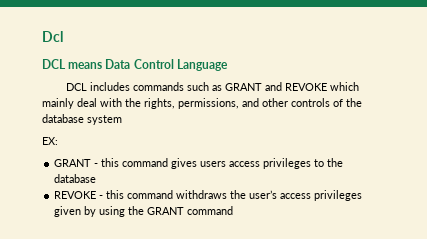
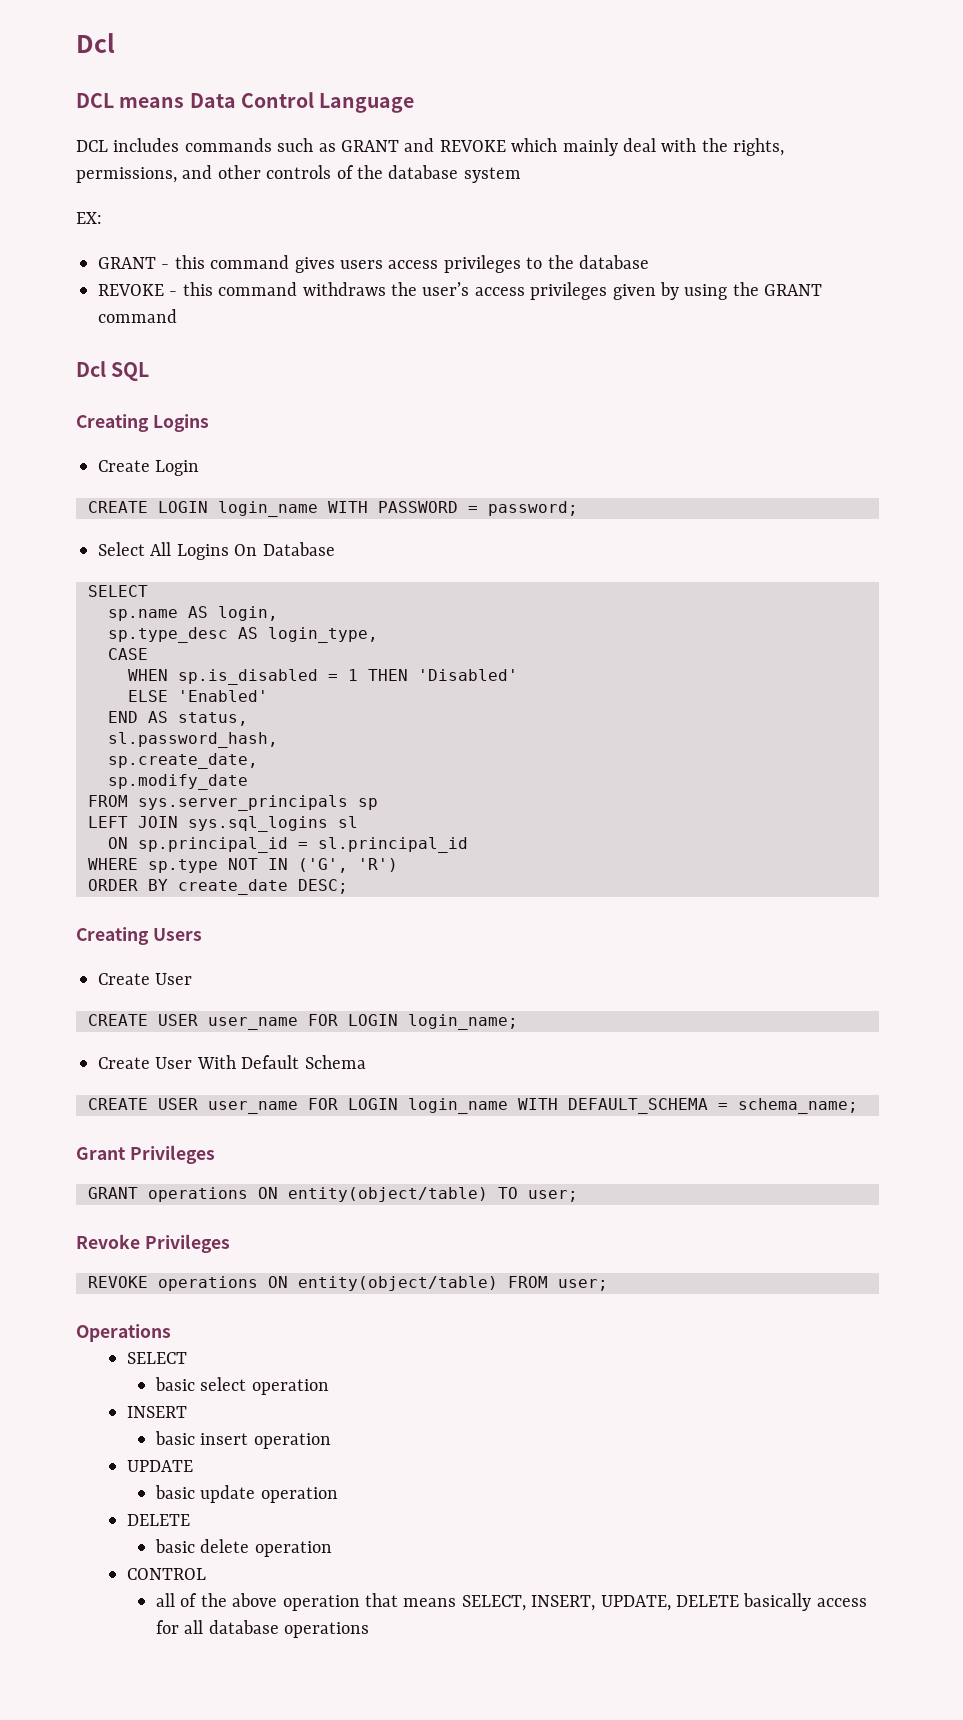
+ Dcl SQL
+ Creating Logins
+ Create Login
+ CREATE LOGIN login_name WITH PASSWORD = password;
+ Select All Logins On Database
+ SELECT
+ sp.name AS login,
+ sp.type_desc AS login_type,
+ CASE
+ WHEN sp.is_disabled = 1 THEN 'Disabled'
+ ELSE 'Enabled'
+ END AS status,
+ sl.password_hash,
+ sp.create_date,
+ sp.modify_date
+ FROM sys.server_principals sp
+ LEFT JOIN sys.sql_logins sl
+ ON sp.principal_id = sl.principal_id
+ WHERE sp.type NOT IN ('G', 'R')
+ ORDER BY create_date DESC;
+ Creating Users
+ Create User
+ CREATE USER user_name FOR LOGIN login_name;
+ Create User With Default Schema
+ CREATE USER user_name FOR LOGIN login_name WITH DEFAULT_SCHEMA = schema_name;
+ Grant Privileges
+ GRANT operations ON entity(object/table) TO user;
+ Revoke Privileges
+ REVOKE operations ON entity(object/table) FROM user;
+ Operations
+ SELECT
+ basic select operation
+ INSERT
+ basic insert operation
+ UPDATE
+ basic update operation
+ DELETE
+ basic delete operation
+ CONTROL
+ all of the above operation that means SELECT, INSERT, UPDATE, DELETE basically access for all database operations

